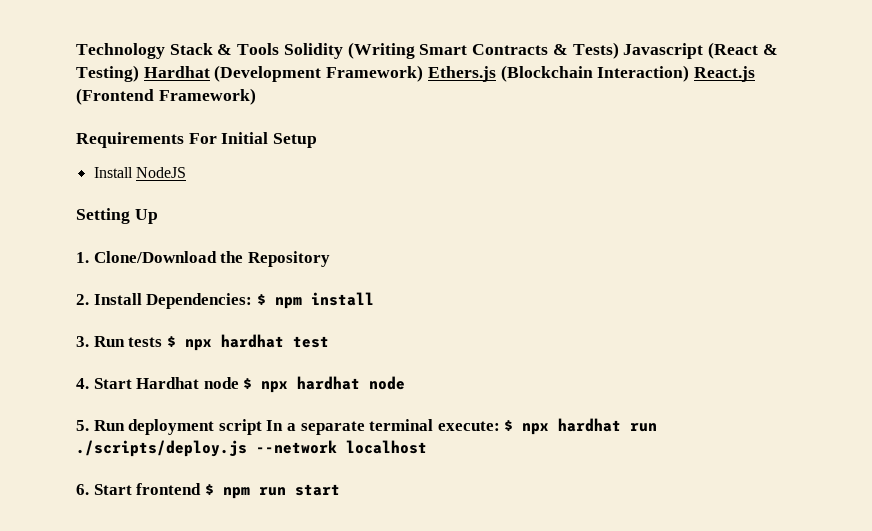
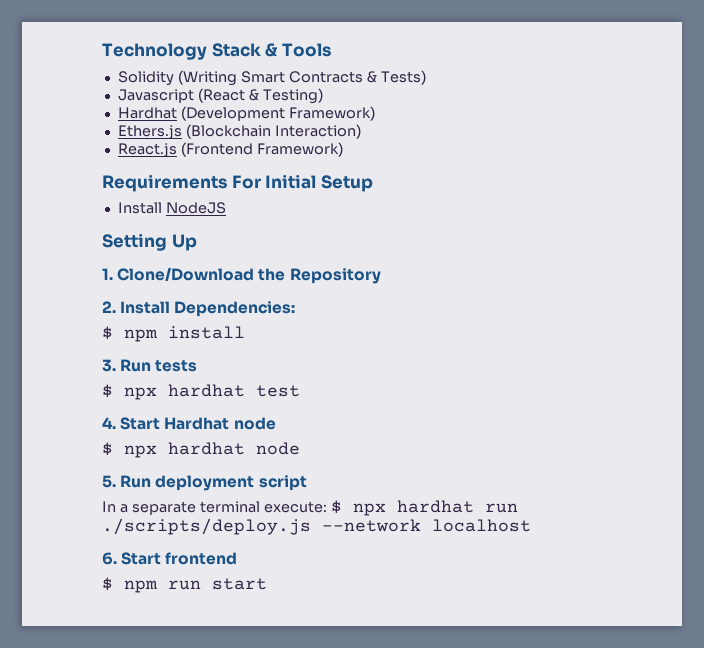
- Technology Stack & Tools Solidity (Writing Smart Contracts & Tests) Javascript (React & Testing) Hardhat (Development Framework) Ethers.js (Blockchain Interaction) React.js (Frontend Framework)
+ Technology Stack & Tools
+ Solidity (Writing Smart Contracts & Tests)
+ Javascript (React & Testing)
+ Hardhat (Development Framework)
+ Ethers.js (Blockchain Interaction)
+ React.js (Frontend Framework)
- 2. Install Dependencies: $ npm install
+ 2. Install Dependencies:
+ $ npm install
- 3. Run tests $ npx hardhat test
+ 3. Run tests
+ $ npx hardhat test
- 4. Start Hardhat node $ npx hardhat node
+ 4. Start Hardhat node
+ $ npx hardhat node
- 5. Run deployment script In a separate terminal execute: $ npx hardhat run ./scripts/deploy.js --network localhost
+ 5. Run deployment script
+ In a separate terminal execute: $ npx hardhat run ./scripts/deploy.js --network localhost
- 6. Start frontend $ npm run start
+ 6. Start frontend
+ $ npm run start

